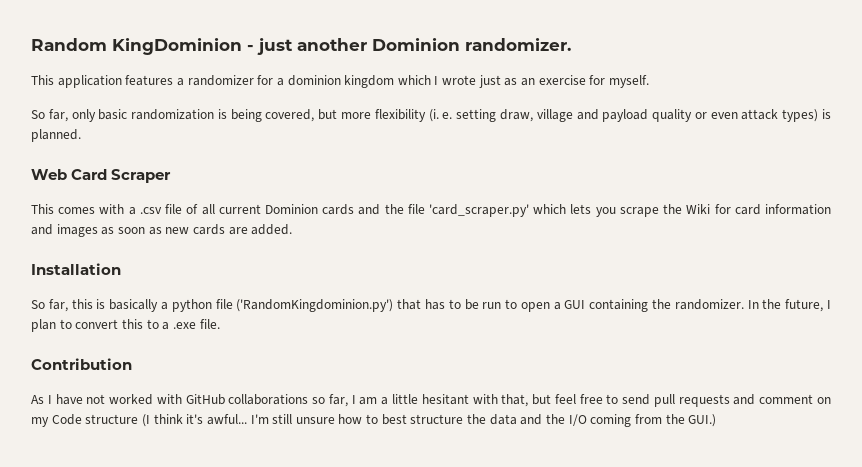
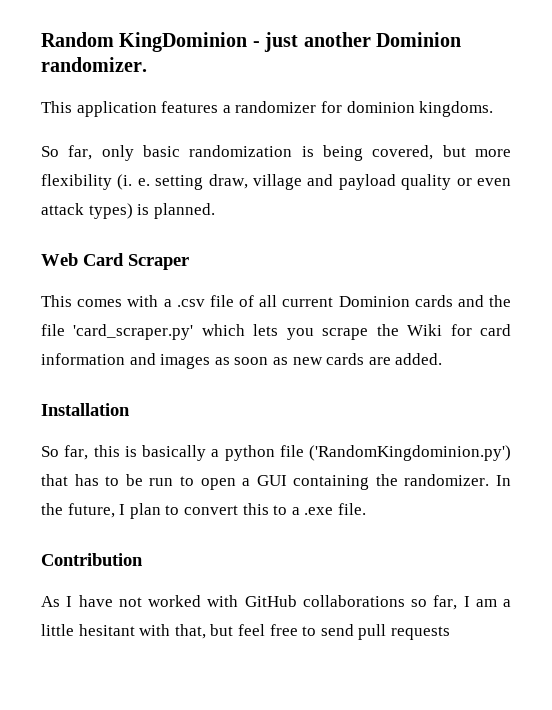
- This application features a randomizer for a dominion kingdom which I wrote just as an exercise for myself.
+ This application features a randomizer for dominion kingdoms.
- As I have not worked with GitHub collaborations so far, I am a little hesitant with that, but feel free to send pull requests and comment on my Code structure (I think it's awful... I'm still unsure how to best structure the data and the I/O coming from the GUI.)
+ As I have not worked with GitHub collaborations so far, I am a little hesitant with that, but feel free to send pull requests

